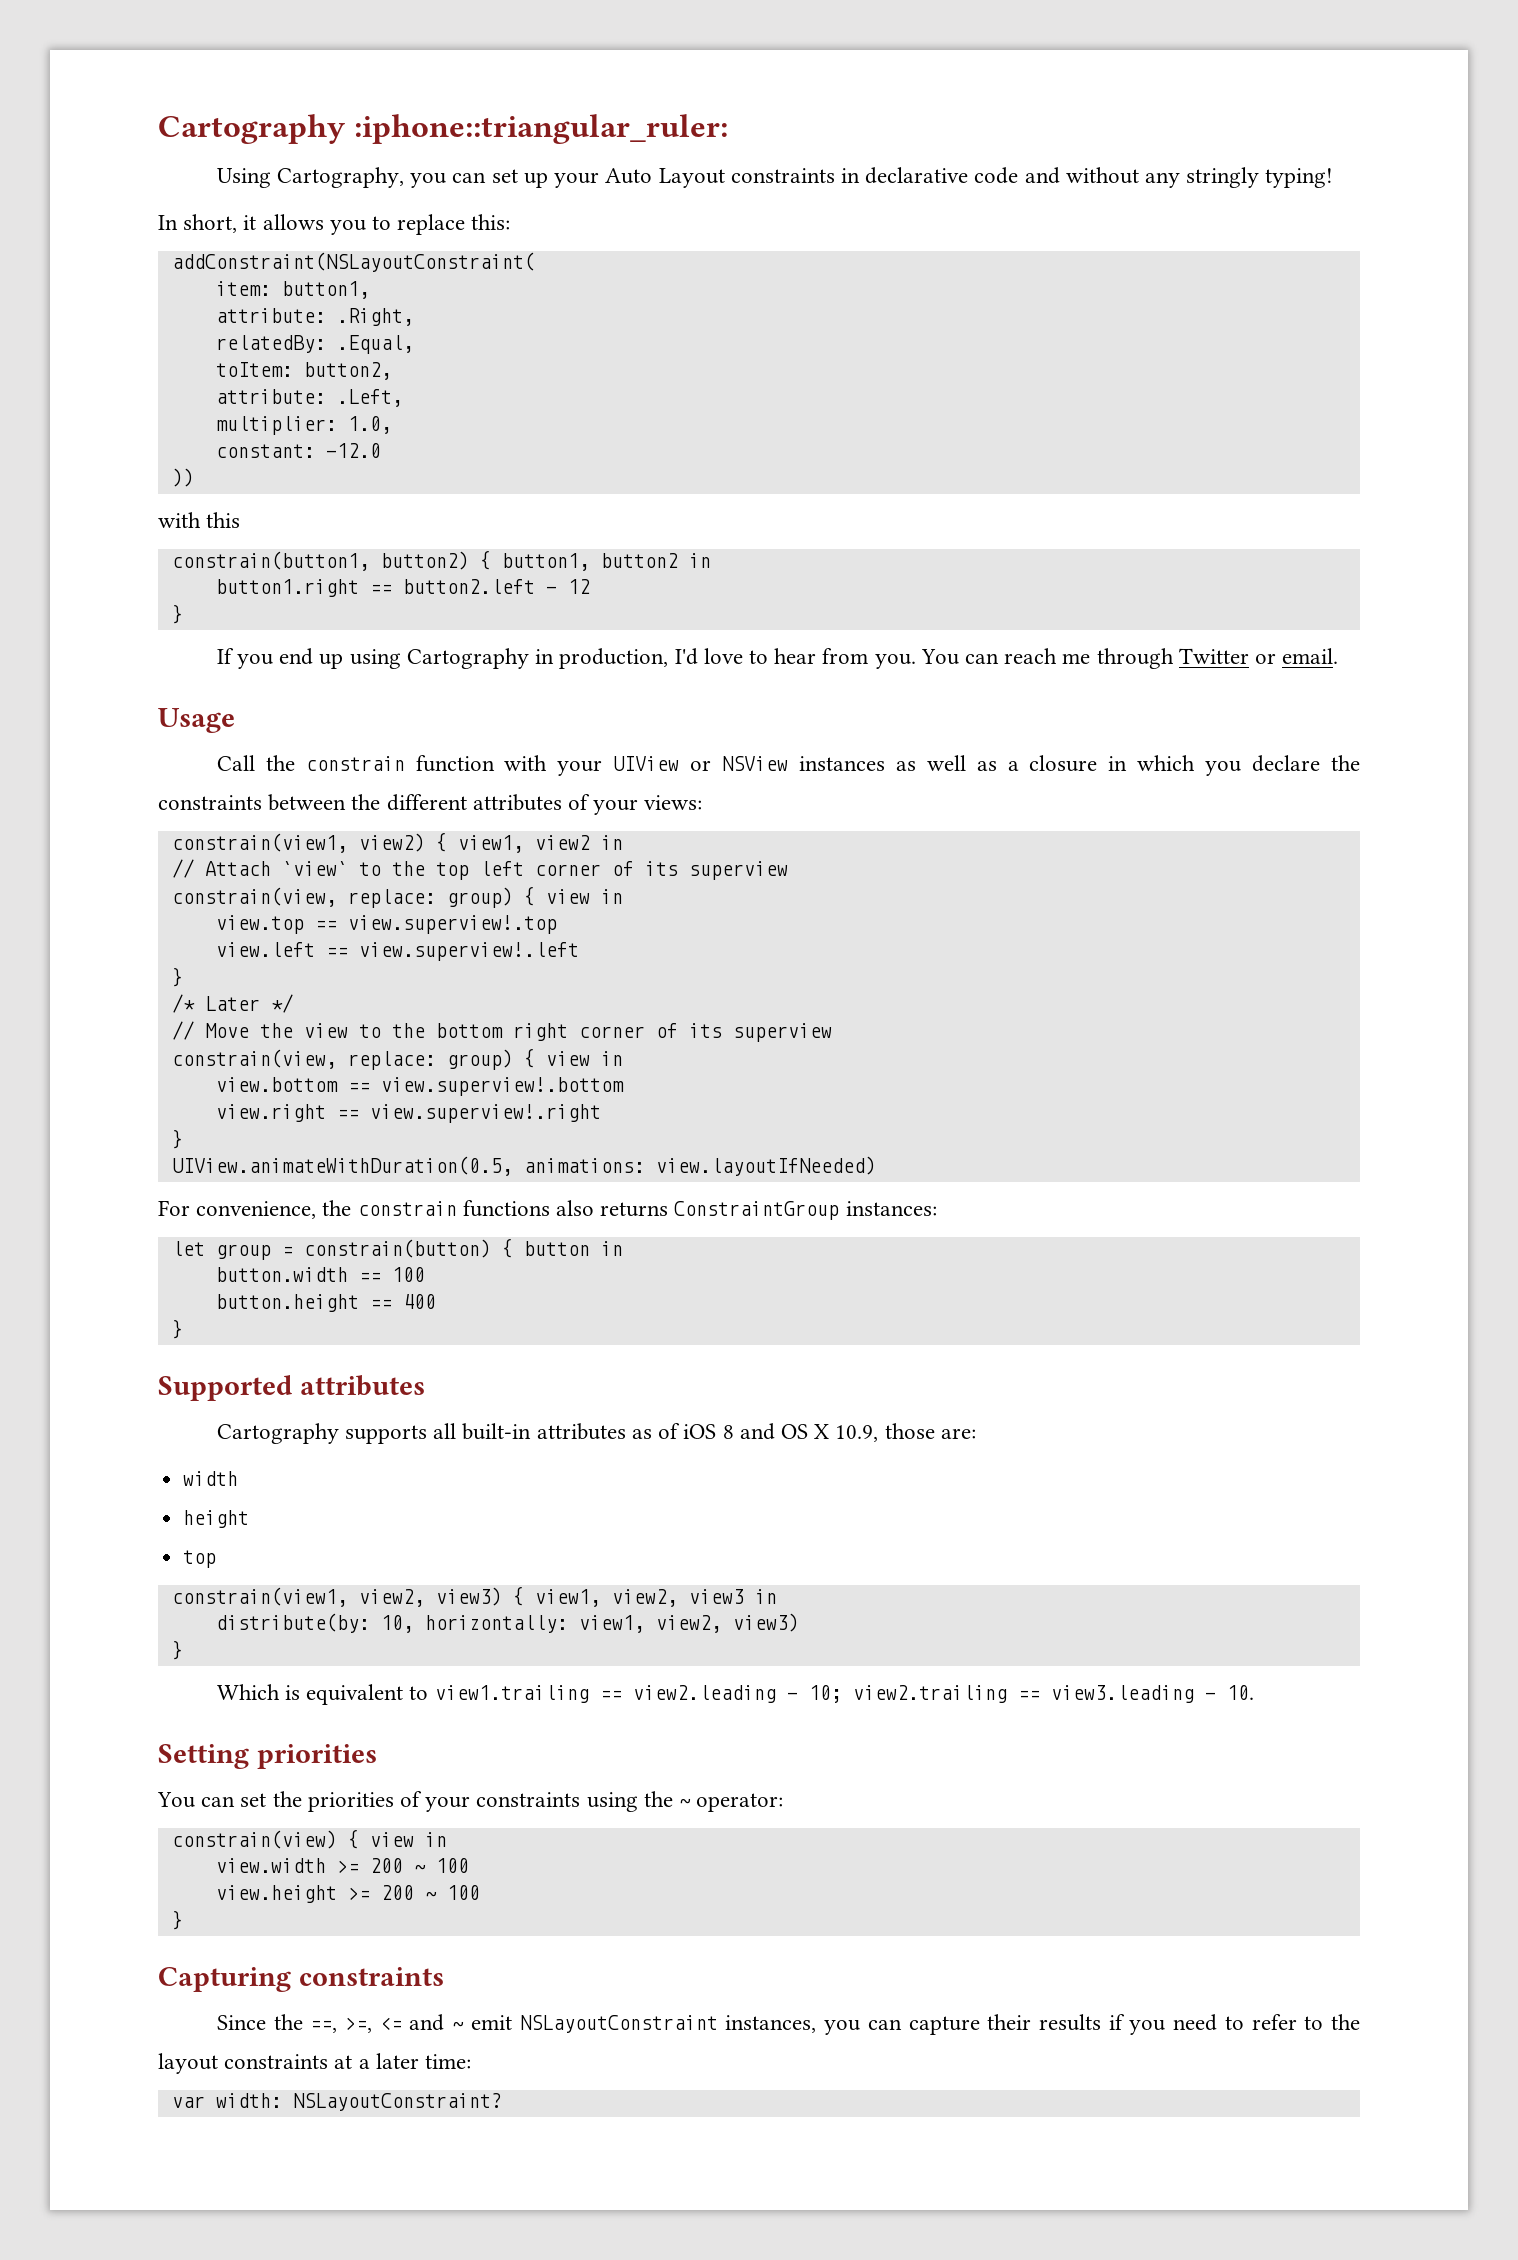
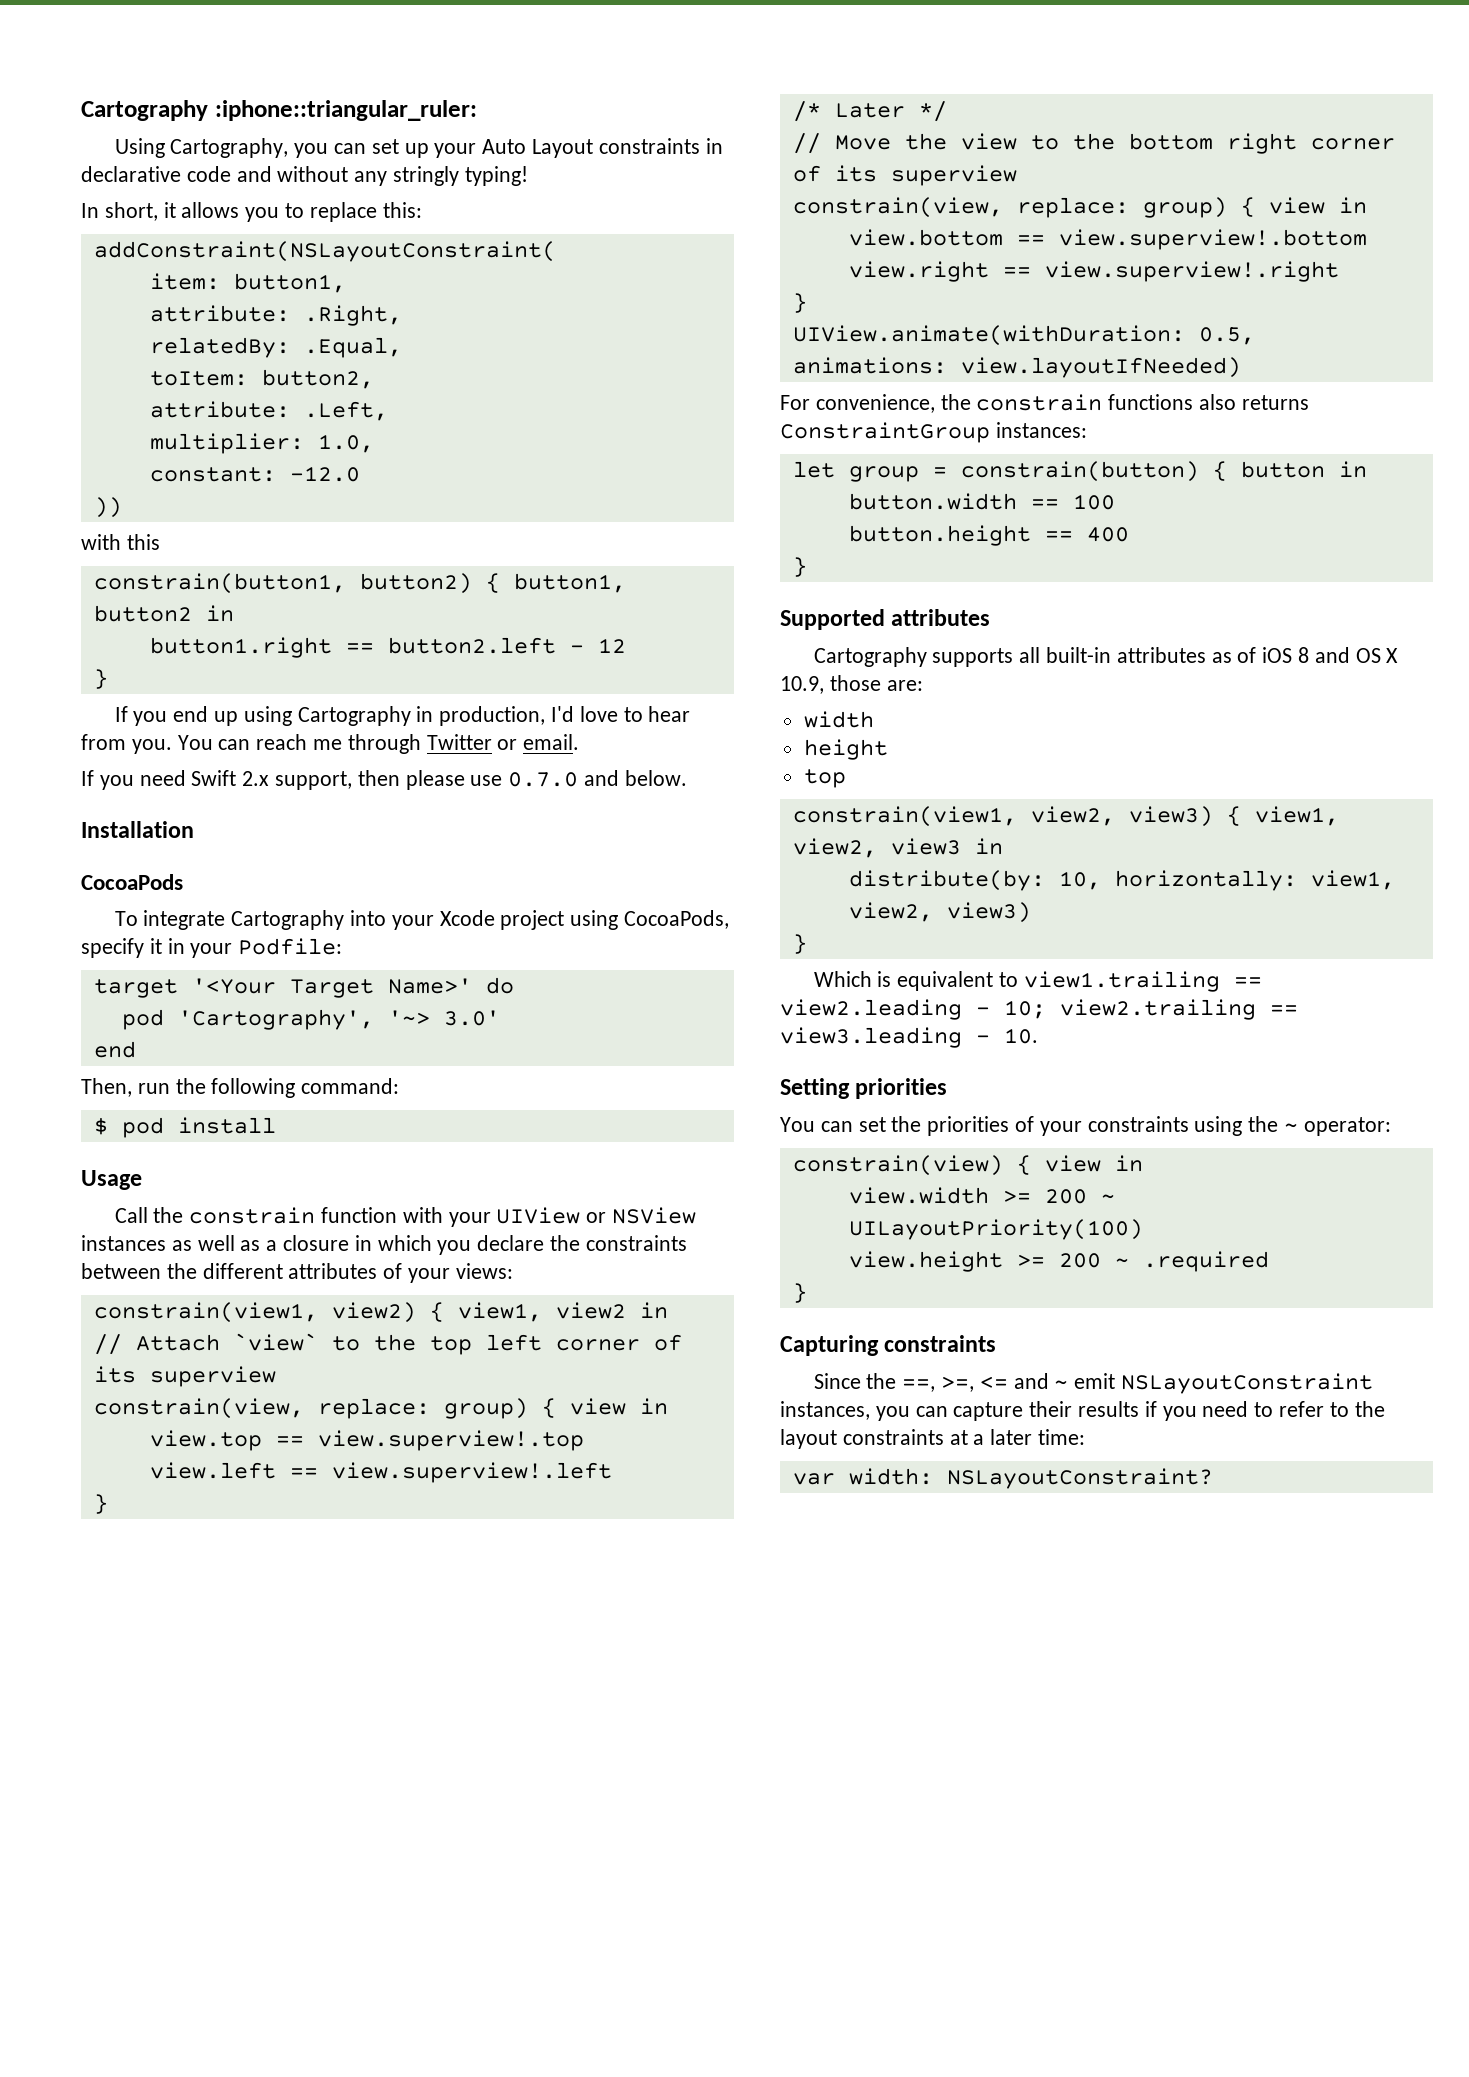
+ If you need Swift 2.x support, then please use 0.7.0 and below.
+ Installation
+ CocoaPods
+ To integrate Cartography into your Xcode project using CocoaPods, specify it in your Podfile:
+ target '<Your Target Name>' do
+ pod 'Cartography', '~> 3.0'
+ end
+ Then, run the following command:
+ $ pod install
- UIView.animateWithDuration(0.5, animations: view.layoutIfNeeded)
+ UIView.animate(withDuration: 0.5, animations: view.layoutIfNeeded)
- view.width >= 200 ~ 100
+ view.width >= 200 ~ UILayoutPriority(100)
- view.height >= 200 ~ 100
+ view.height >= 200 ~ .required

